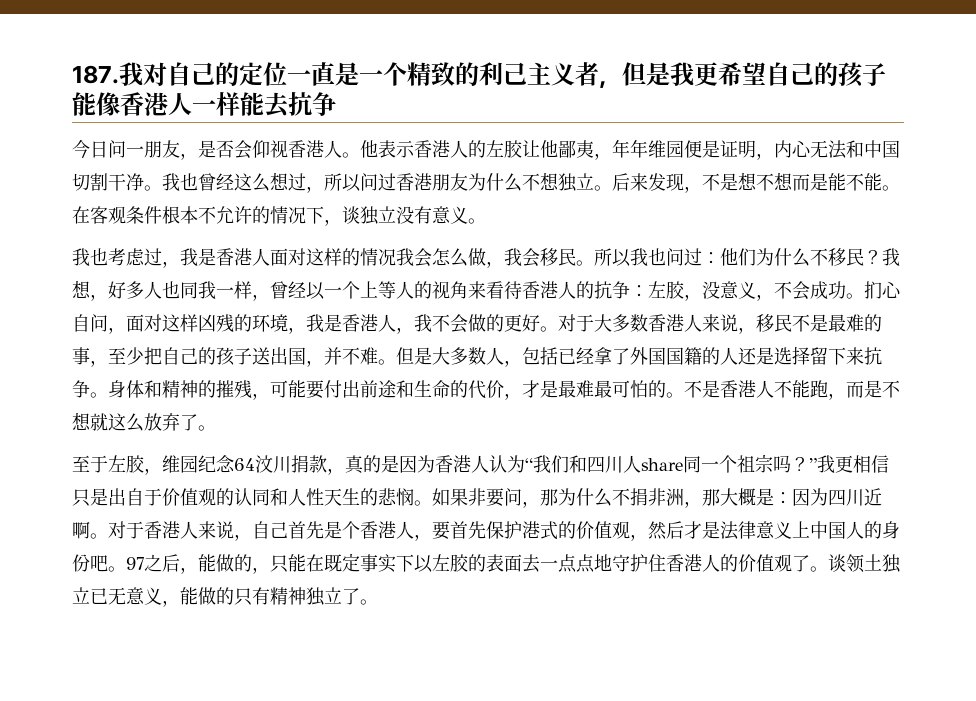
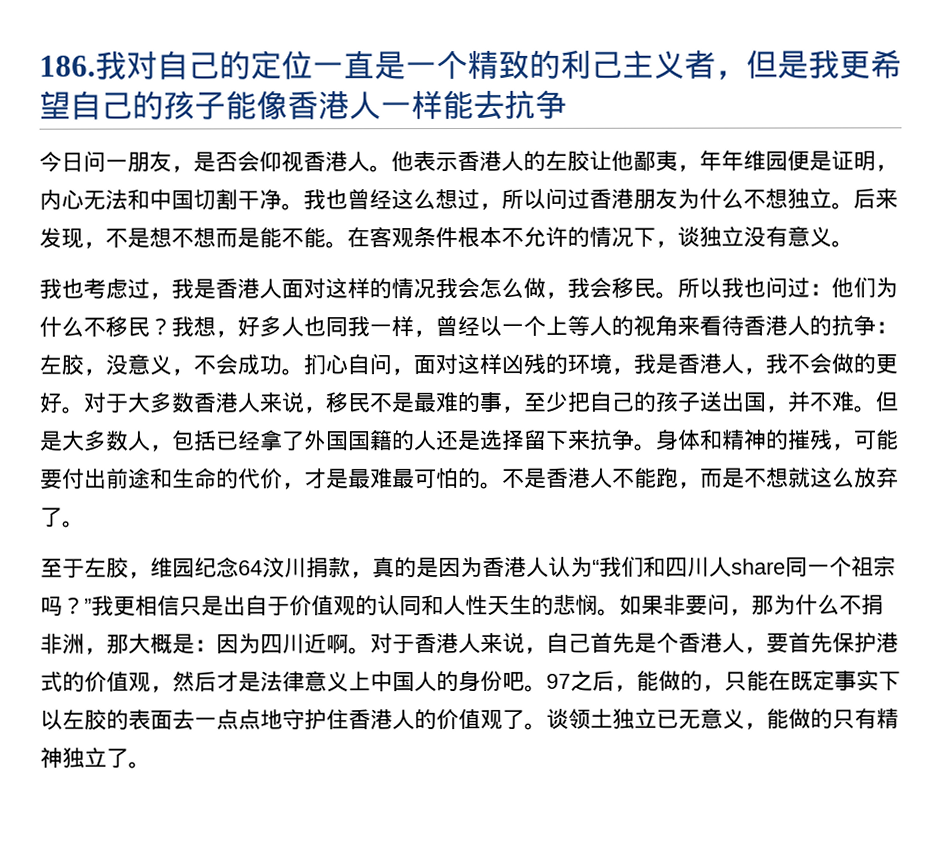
- 187.我对自己的定位一直是一个精致的利己主义者，但是我更希望自己的孩子能像香港人一样能去抗争
+ 186.我对自己的定位一直是一个精致的利己主义者，但是我更希望自己的孩子能像香港人一样能去抗争

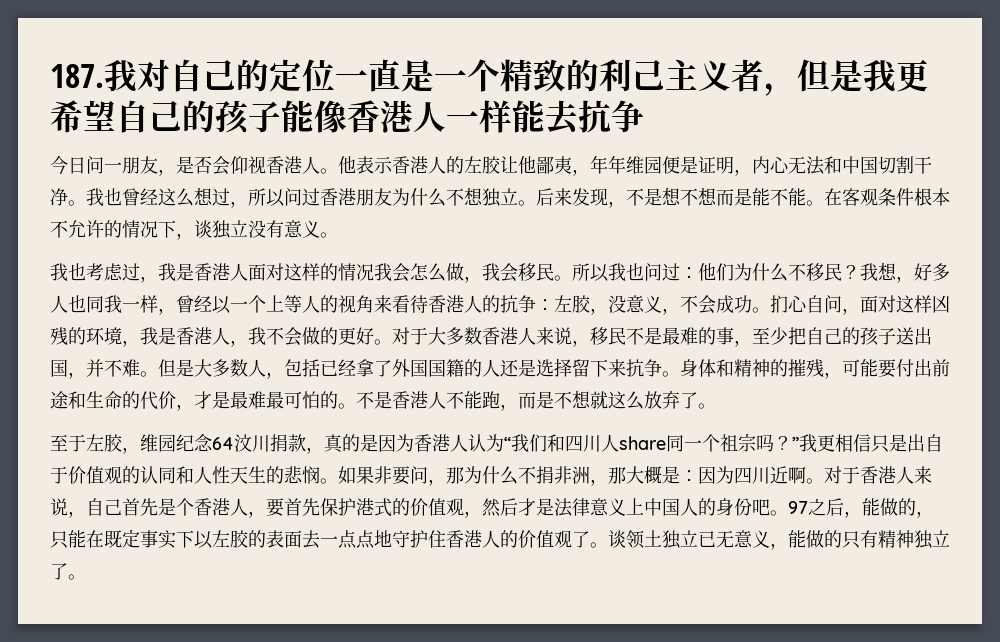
- 186.我对自己的定位一直是一个精致的利己主义者，但是我更希望自己的孩子能像香港人一样能去抗争
+ 187.我对自己的定位一直是一个精致的利己主义者，但是我更希望自己的孩子能像香港人一样能去抗争

